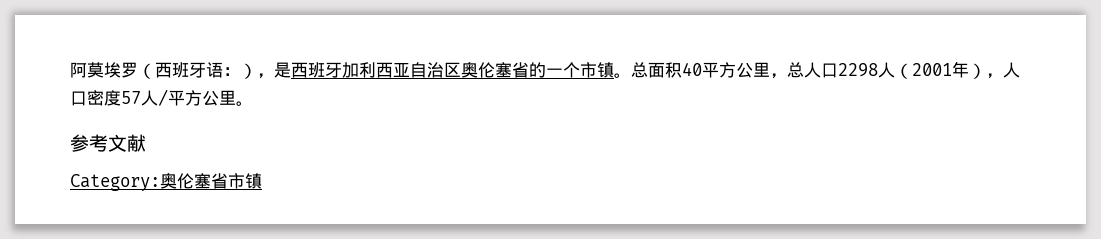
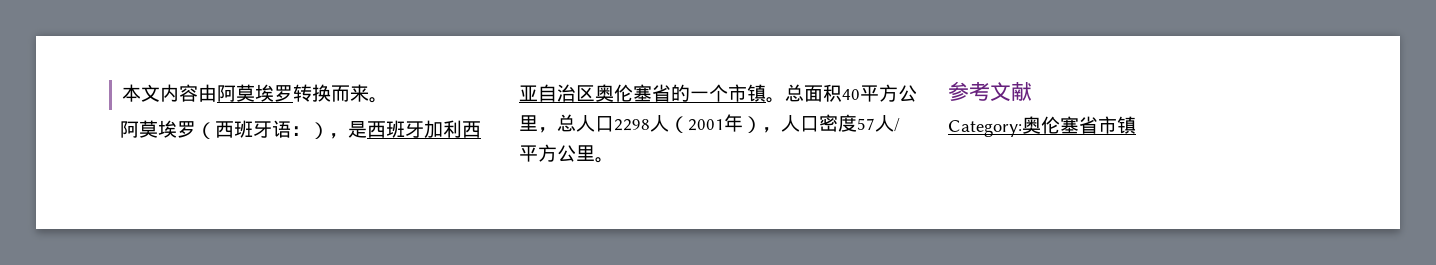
+ 本文内容由阿莫埃罗转换而来。

